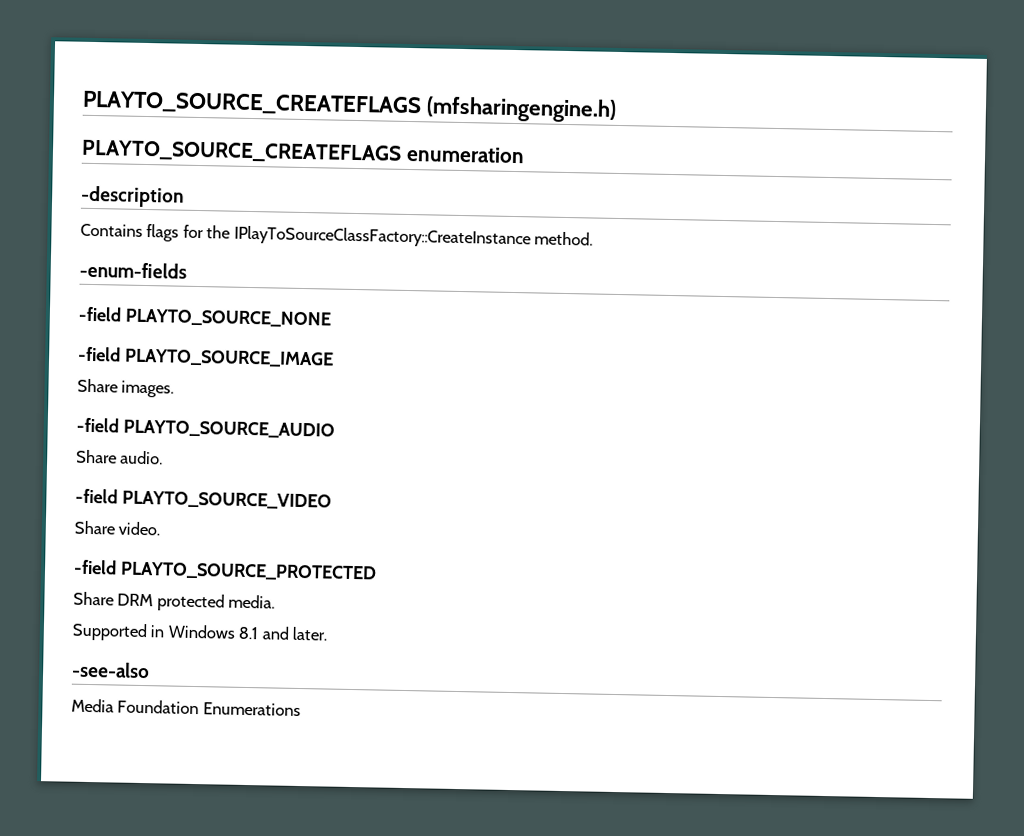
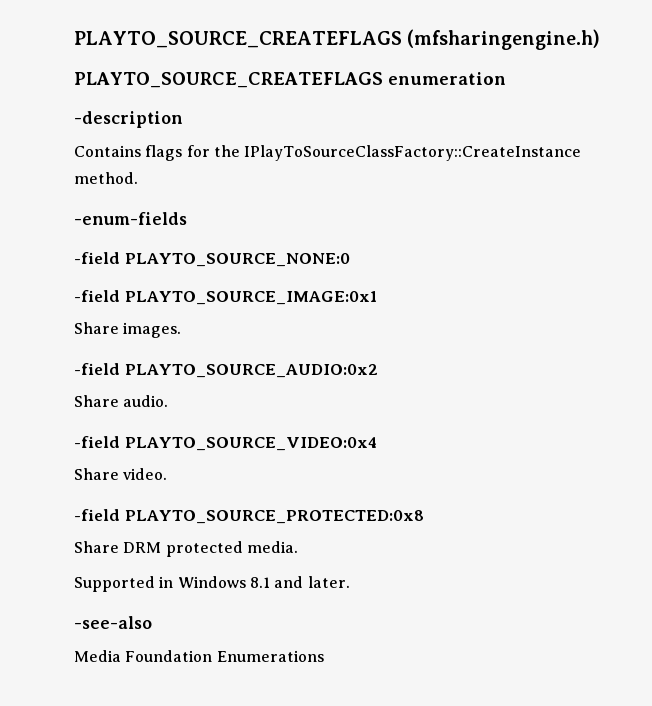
- -field PLAYTO_SOURCE_NONE
- -field PLAYTO_SOURCE_IMAGE
+ -field PLAYTO_SOURCE_NONE:0
+ -field PLAYTO_SOURCE_IMAGE:0x1
- -field PLAYTO_SOURCE_AUDIO
+ -field PLAYTO_SOURCE_AUDIO:0x2
- -field PLAYTO_SOURCE_VIDEO
+ -field PLAYTO_SOURCE_VIDEO:0x4
- -field PLAYTO_SOURCE_PROTECTED
+ -field PLAYTO_SOURCE_PROTECTED:0x8

